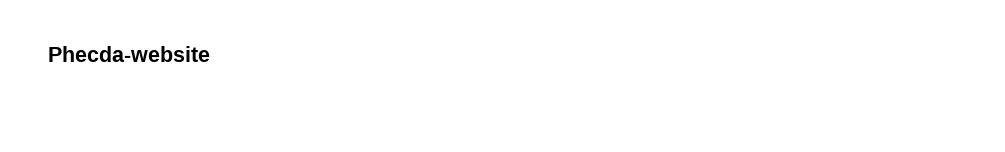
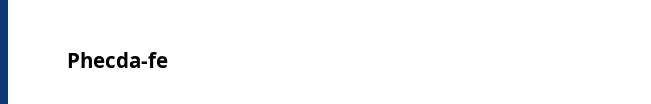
- Phecda-website
+ Phecda-fe

